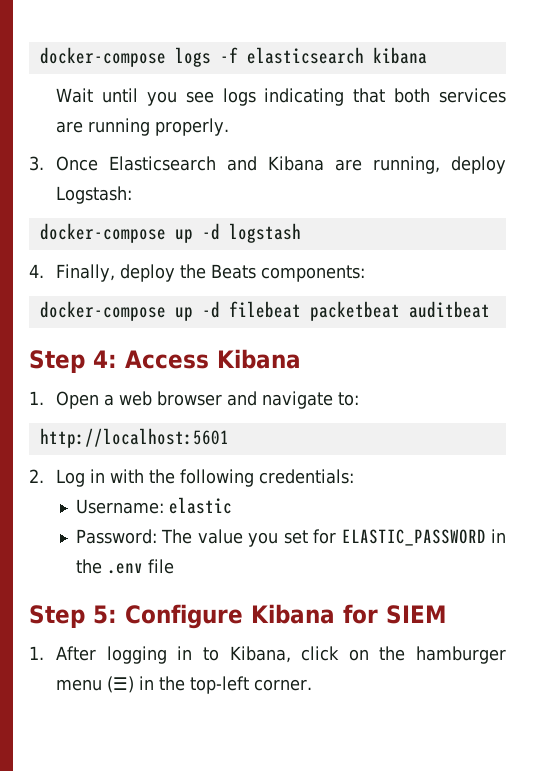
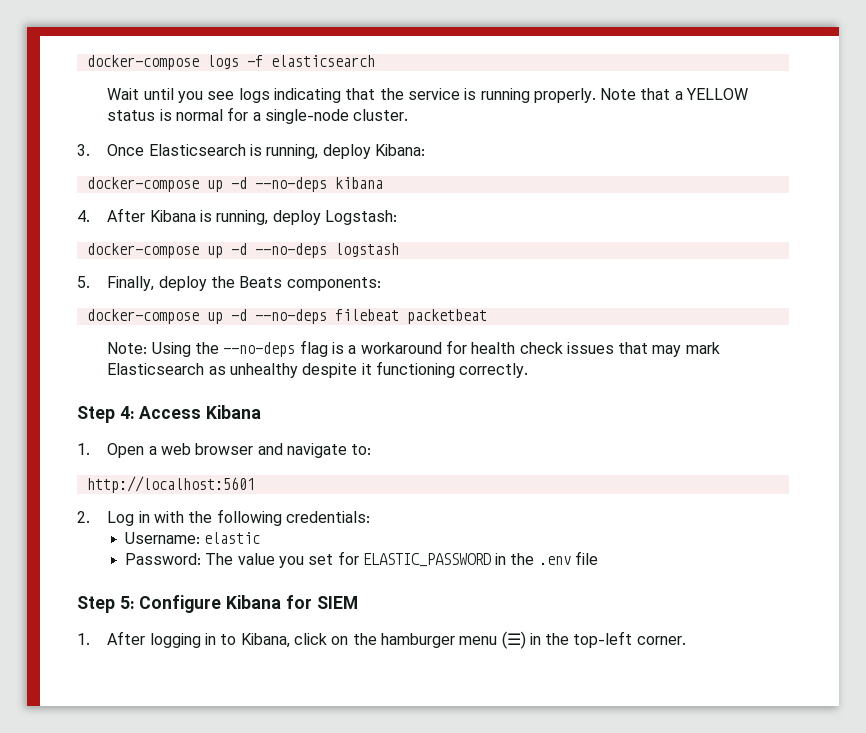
- docker-compose logs -f elasticsearch kibana
+ docker-compose logs -f elasticsearch
- Wait until you see logs indicating that both services are running properly.
- 3. Once Elasticsearch and Kibana are running, deploy Logstash:
+ Wait until you see logs indicating that the service is running properly. Note that a YELLOW status is normal for a single-node cluster.
+ 3. Once Elasticsearch is running, deploy Kibana:
+ docker-compose up -d --no-deps kibana
+ 4. After Kibana is running, deploy Logstash:
- docker-compose up -d logstash
+ docker-compose up -d --no-deps logstash
- 4. Finally, deploy the Beats components:
+ 5. Finally, deploy the Beats components:
- docker-compose up -d filebeat packetbeat auditbeat
+ docker-compose up -d --no-deps filebeat packetbeat
+ Note: Using the --no-deps flag is a workaround for health check issues that may mark Elasticsearch as unhealthy despite it functioning correctly.

